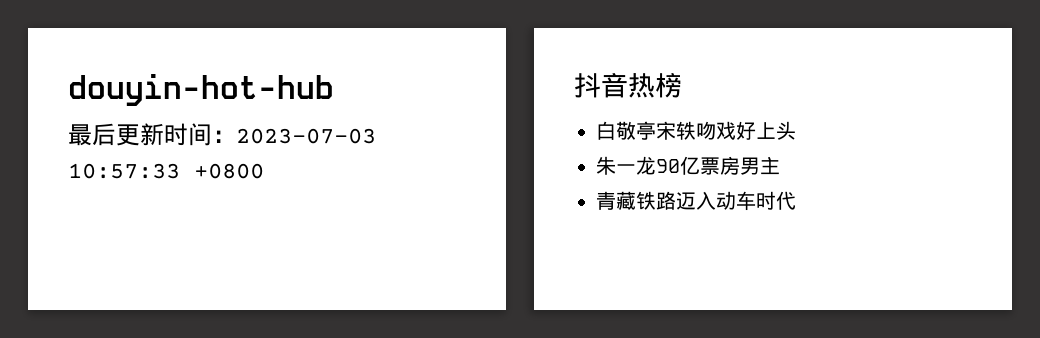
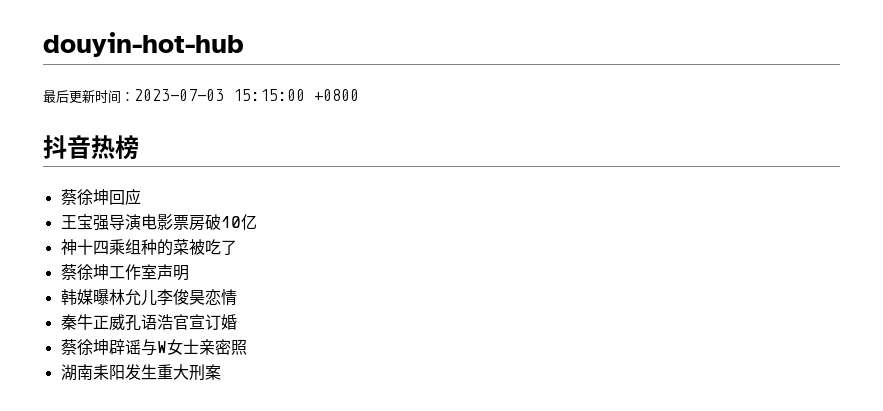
- 最后更新时间：2023-07-03 10:57:33 +0800
+ 最后更新时间：2023-07-03 15:15:00 +0800
- 白敬亭宋轶吻戏好上头
- 朱一龙90亿票房男主
- 青藏铁路迈入动车时代
+ 蔡徐坤回应
+ 王宝强导演电影票房破10亿
+ 神十四乘组种的菜被吃了
+ 蔡徐坤工作室声明
+ 韩媒曝林允儿李俊昊恋情
+ 秦牛正威孔语浩官宣订婚
+ 蔡徐坤辟谣与W女士亲密照
+ 湖南耒阳发生重大刑案

